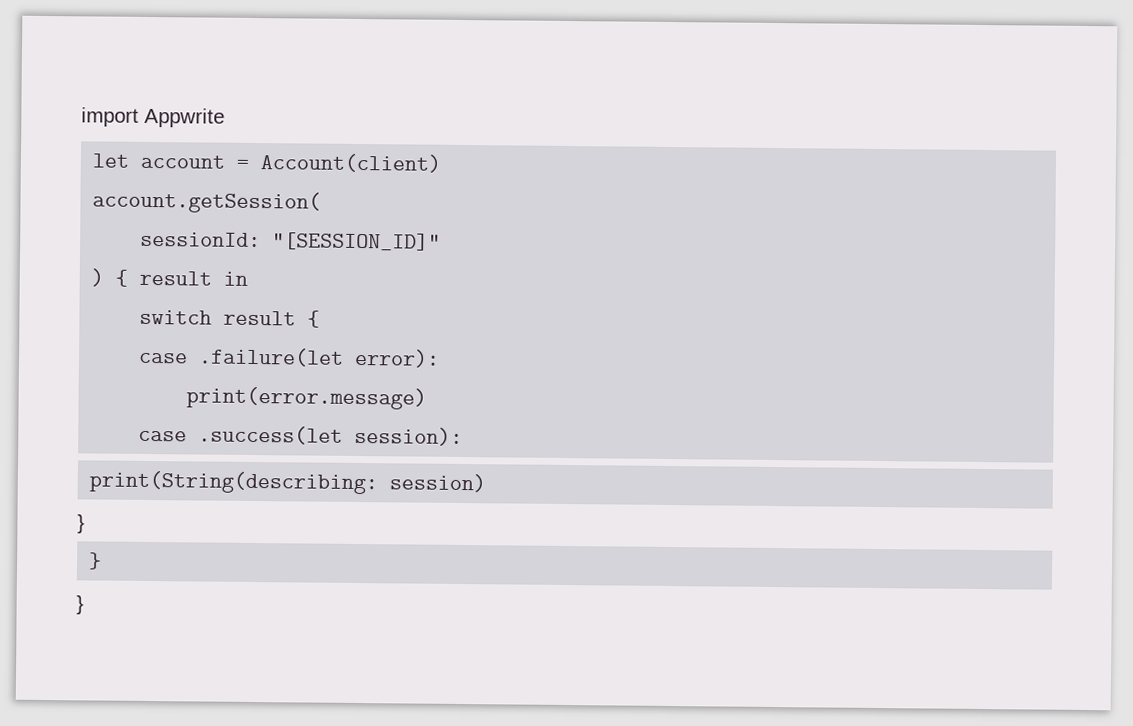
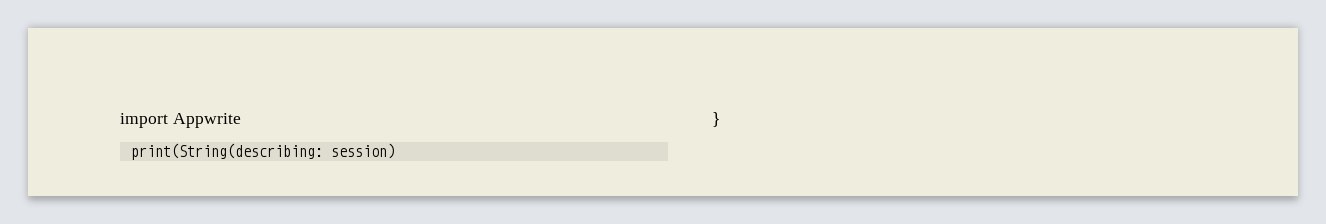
- let account = Account(client)
- account.getSession(
- sessionId: "[SESSION_ID]"
- ) { result in
- switch result {
- case .failure(let error):
- print(error.message)
- case .success(let session):
  print(String(describing: session)
- }
- }

